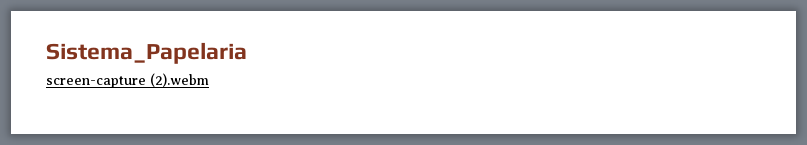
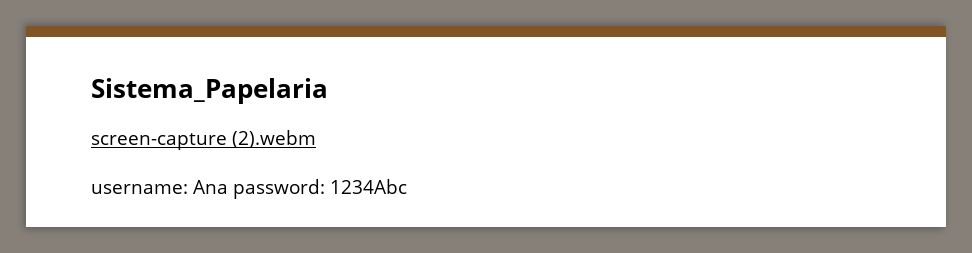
+ username: Ana password: 1234Abc

